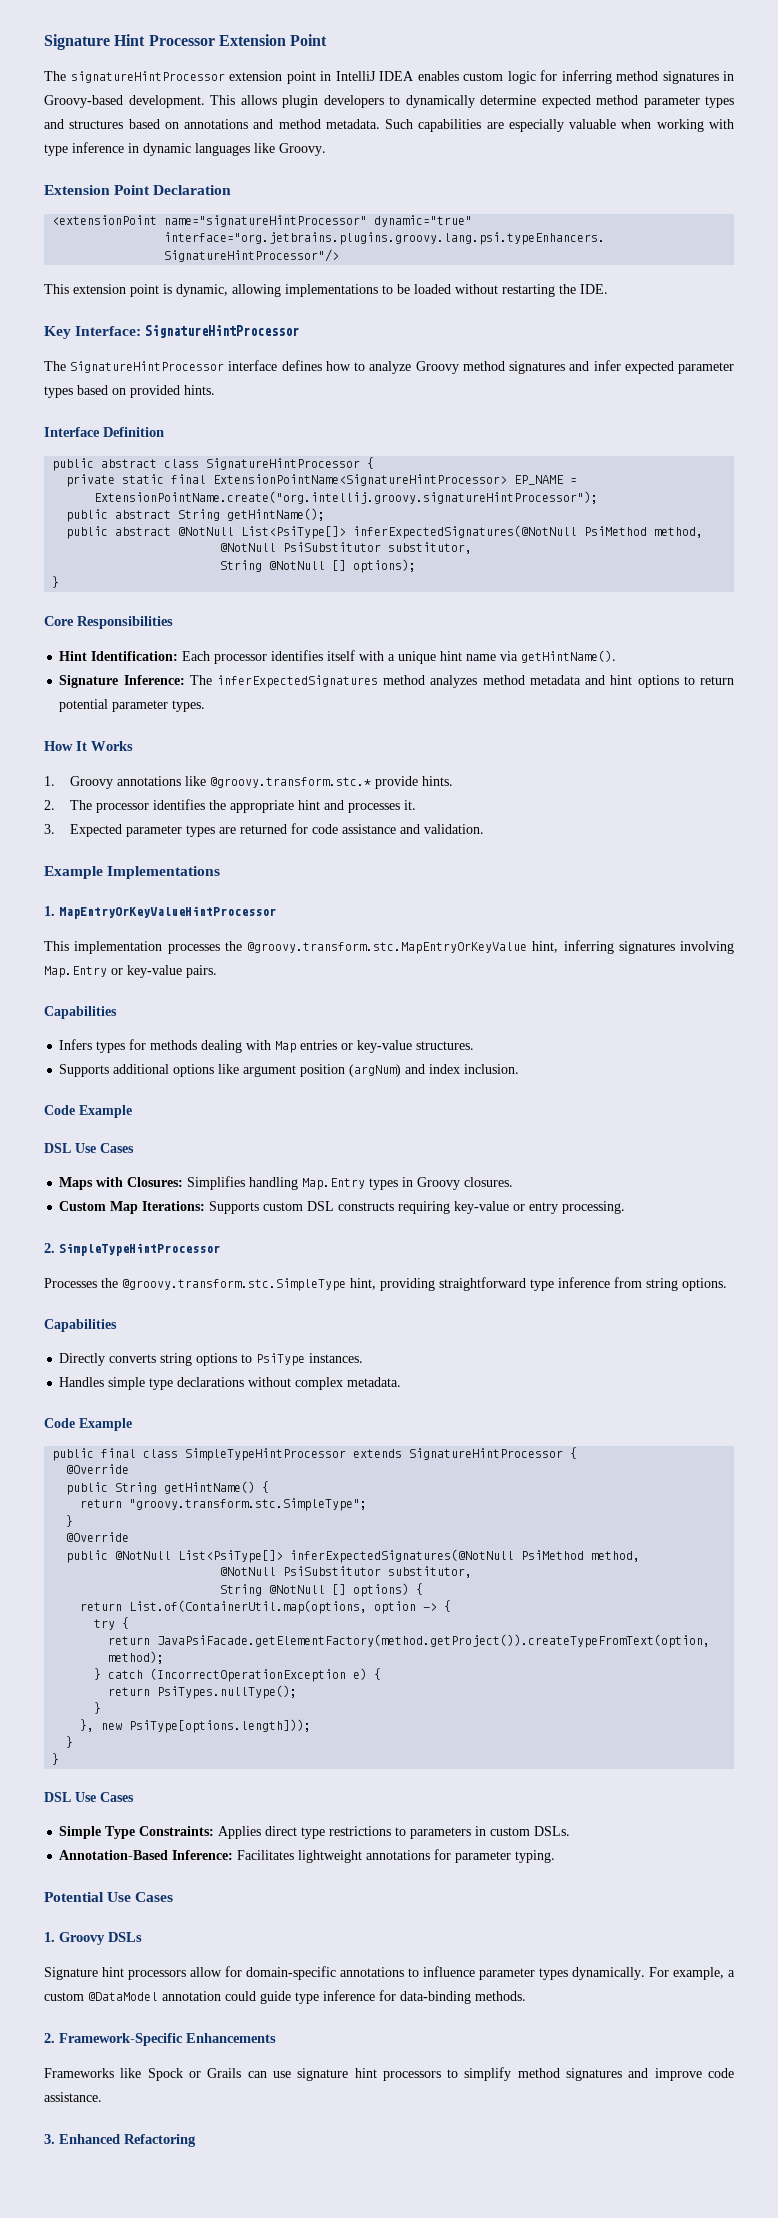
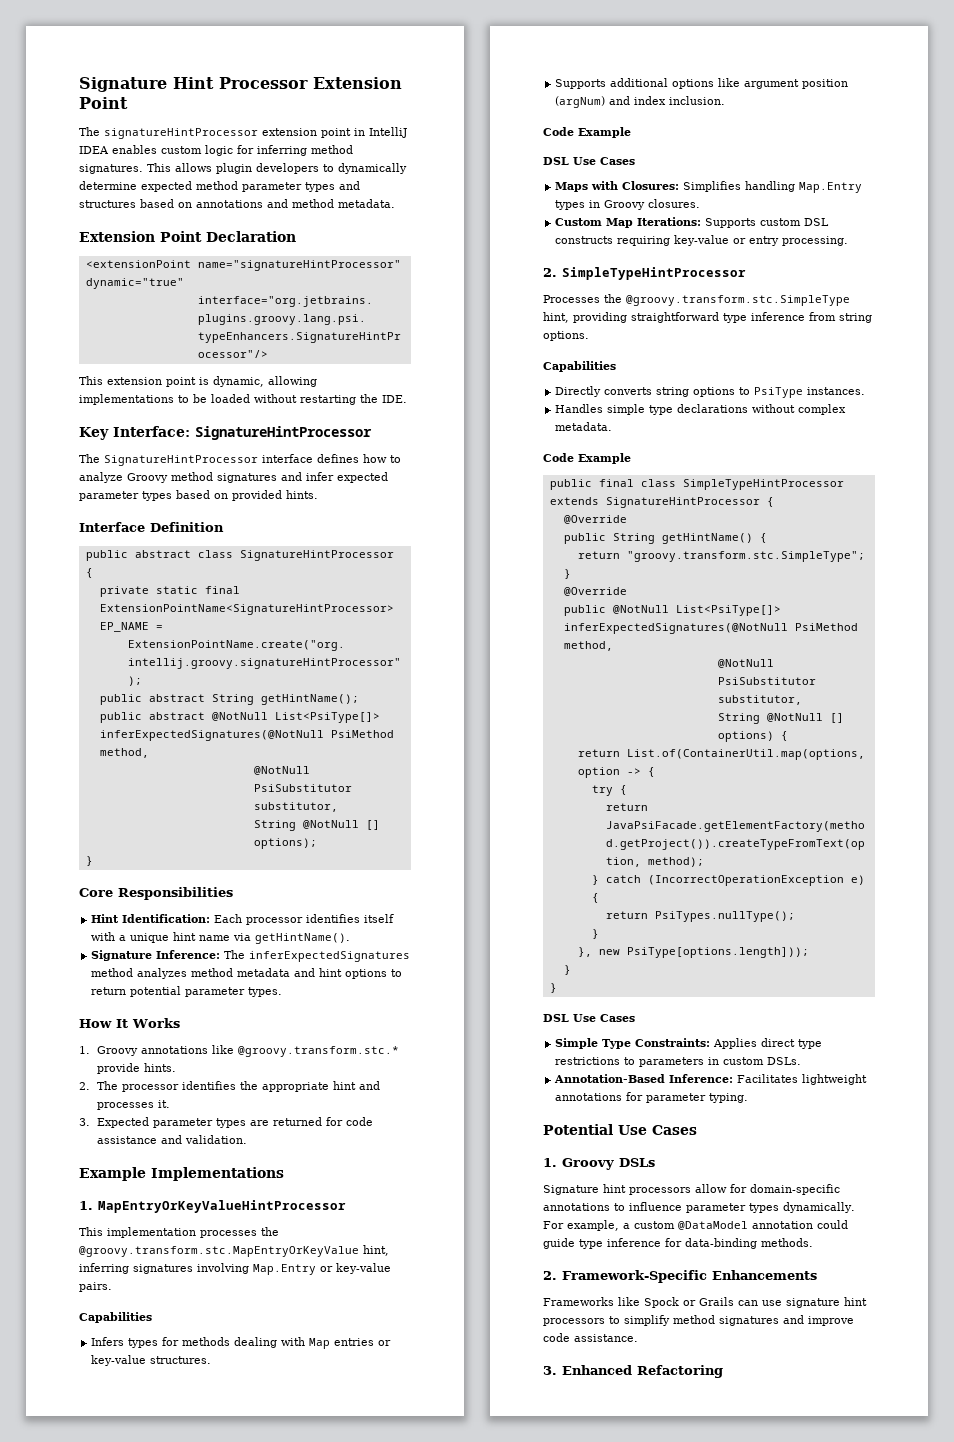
- The signatureHintProcessor extension point in IntelliJ IDEA enables custom logic for inferring method signatures in Groovy-based development.
+ The signatureHintProcessor extension point in IntelliJ IDEA enables custom logic for inferring method signatures.
- Such capabilities are especially valuable when working with type inference in dynamic languages like Groovy.

